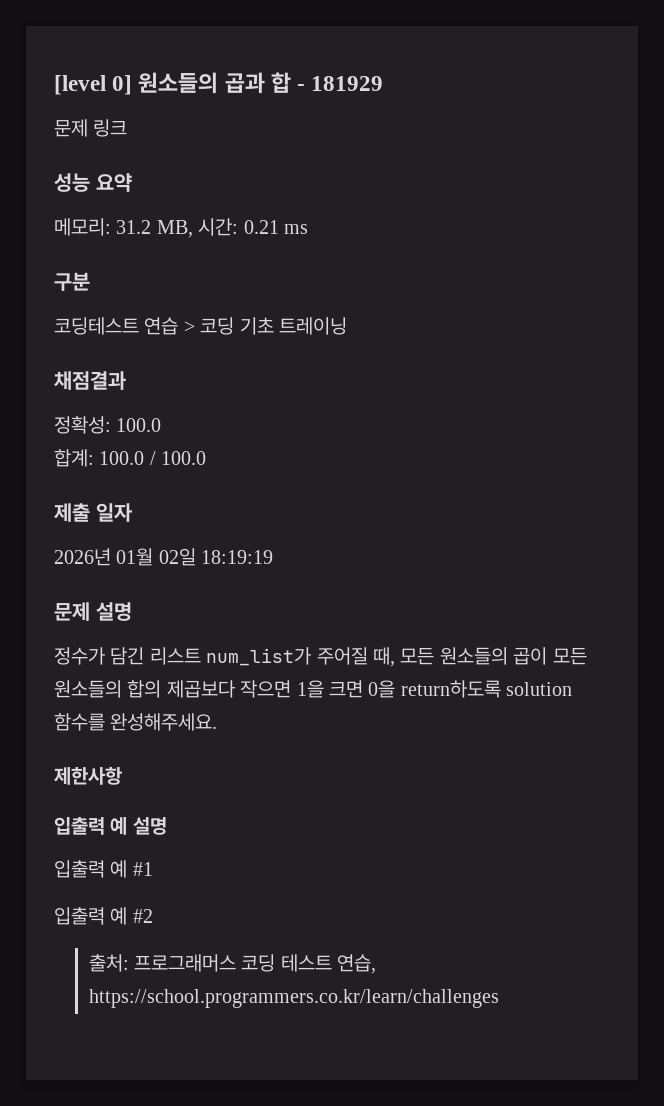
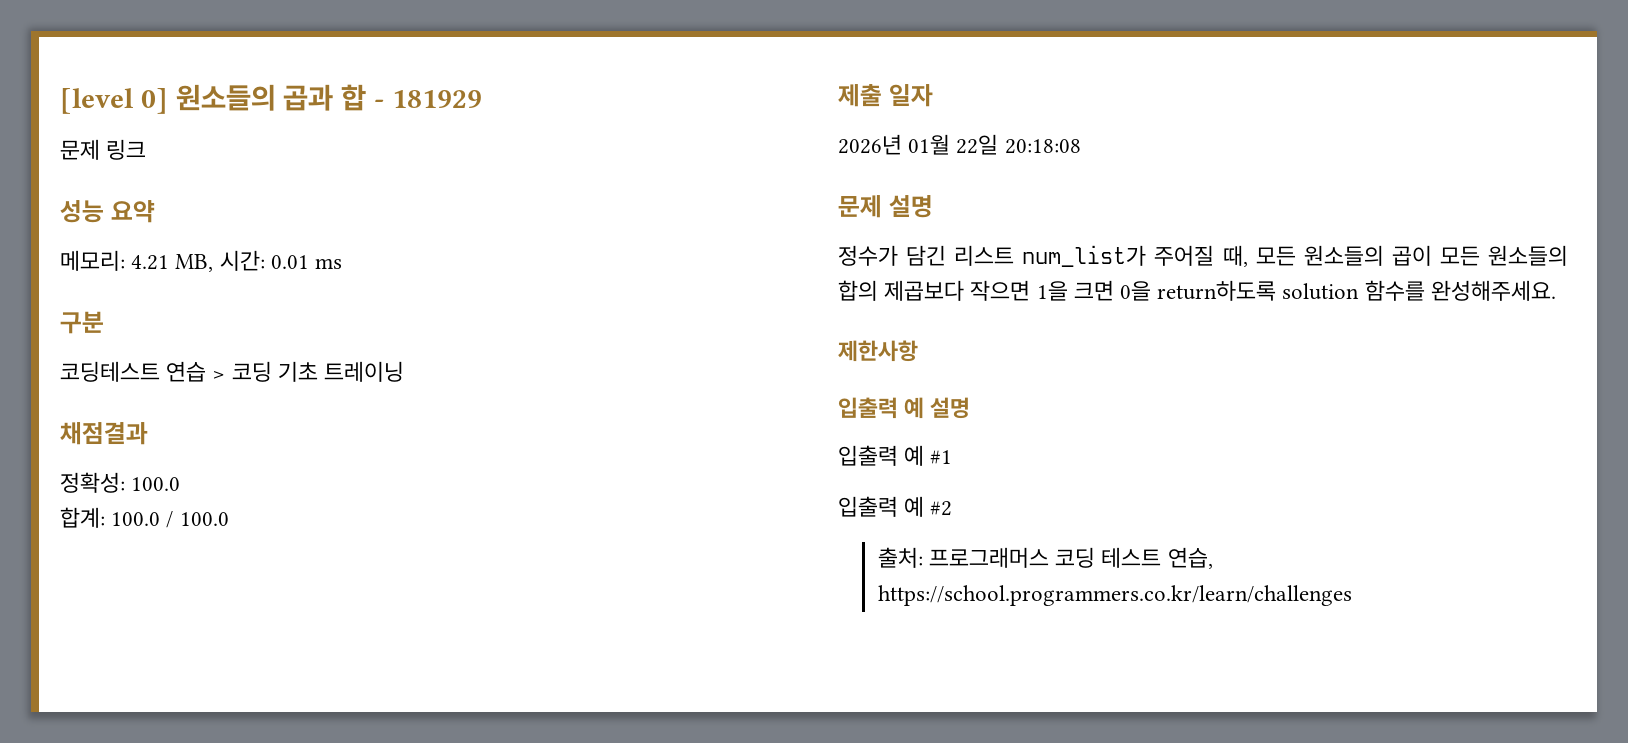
- 메모리: 31.2 MB, 시간: 0.21 ms
+ 메모리: 4.21 MB, 시간: 0.01 ms
- 2026년 01월 02일 18:19:19
+ 2026년 01월 22일 20:18:08

